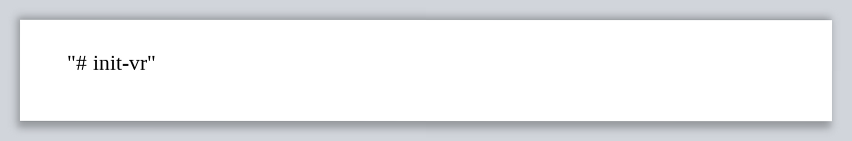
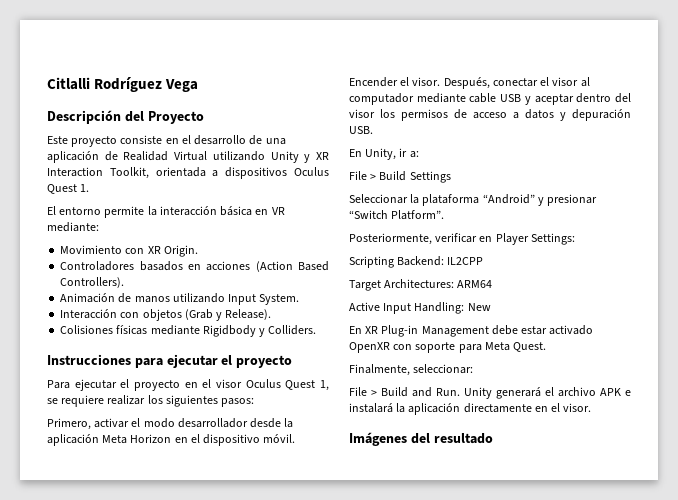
- "# init-vr"
+ Citlalli Rodríguez Vega
+ Descripción del Proyecto
+ Este proyecto consiste en el desarrollo de una aplicación de Realidad Virtual utilizando Unity y XR Interaction Toolkit, orientada a dispositivos Oculus Quest 1.
+ El entorno permite la interacción básica en VR mediante:
+ Movimiento con XR Origin.
+ Controladores basados en acciones (Action Based Controllers).
+ Animación de manos utilizando Input System.
+ Interacción con objetos (Grab y Release).
+ Colisiones físicas mediante Rigidbody y Colliders.
+ Instrucciones para ejecutar el proyecto
+ Para ejecutar el proyecto en el visor Oculus Quest 1, se requiere realizar los siguientes pasos:
+ Primero, activar el modo desarrollador desde la aplicación Meta Horizon en el dispositivo móvil. Encender el visor. Después, conectar el visor al computador mediante cable USB y aceptar dentro del visor los permisos de acceso a datos y depuración USB.
+ En Unity, ir a:
+ File > Build Settings
+ Seleccionar la plataforma “Android” y presionar “Switch Platform”.
+ Posteriormente, verificar en Player Settings:
+ Scripting Backend: IL2CPP
+ Target Architectures: ARM64
+ Active Input Handling: New
+ En XR Plug-in Management debe estar activado OpenXR con soporte para Meta Quest.
+ Finalmente, seleccionar:
+ File > Build and Run. Unity generará el archivo APK e instalará la aplicación directamente en el visor.
+ Imágenes del resultado

